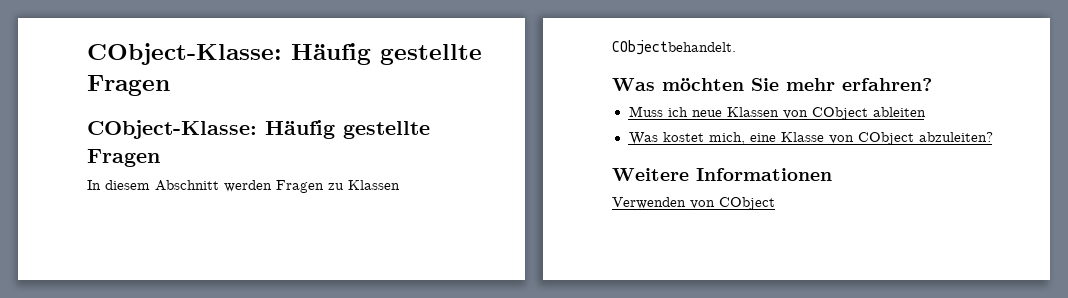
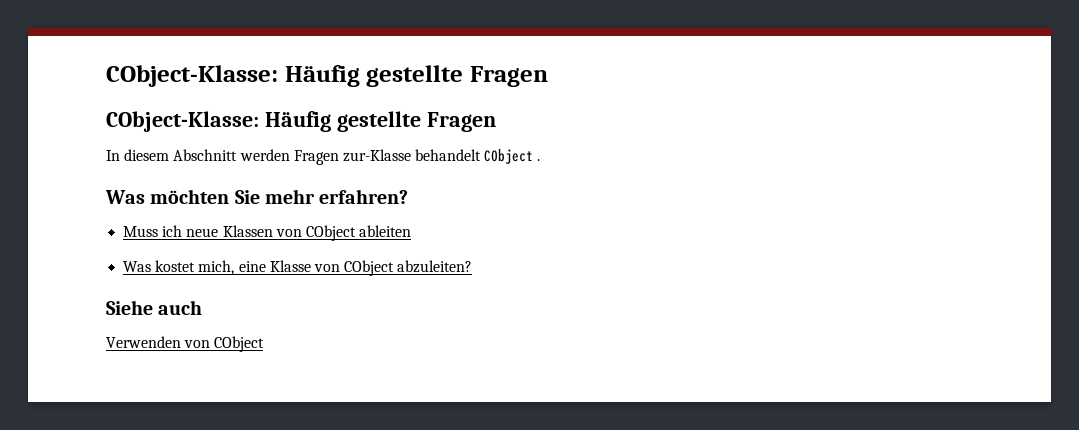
- In diesem Abschnitt werden Fragen zu Klassen CObjectbehandelt.
+ In diesem Abschnitt werden Fragen zur-Klasse behandelt CObject .
- Weitere Informationen
+ Siehe auch

